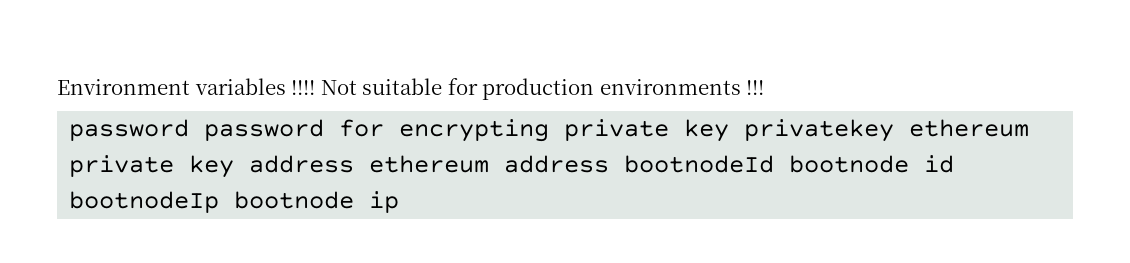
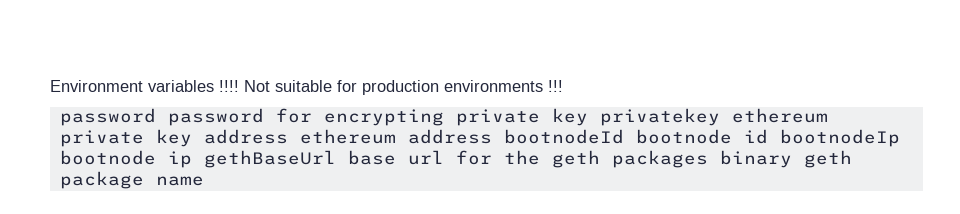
- password password for encrypting private key privatekey ethereum private key address ethereum address bootnodeId bootnode id bootnodeIp bootnode ip
+ password password for encrypting private key privatekey ethereum private key address ethereum address bootnodeId bootnode id bootnodeIp bootnode ip gethBaseUrl base url for the geth packages binary geth package name

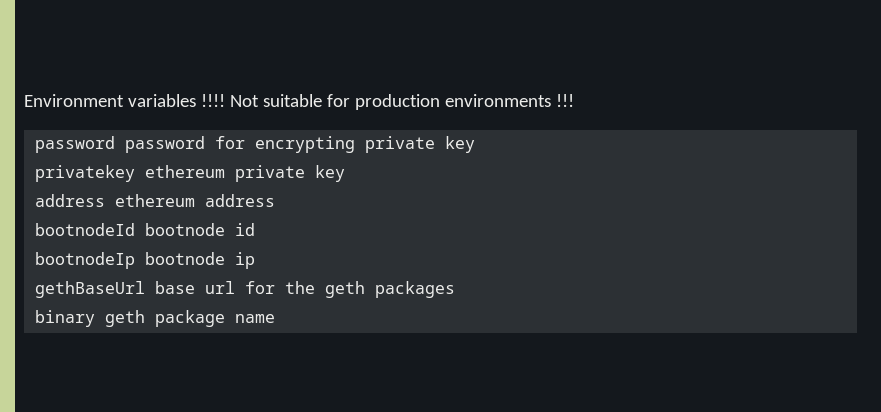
- password password for encrypting private key privatekey ethereum private key address ethereum address bootnodeId bootnode id bootnodeIp bootnode ip gethBaseUrl base url for the geth packages binary geth package name
+ password password for encrypting private key
+ privatekey ethereum private key
+ address ethereum address
+ bootnodeId bootnode id
+ bootnodeIp bootnode ip
+ gethBaseUrl base url for the geth packages
+ binary geth package name

